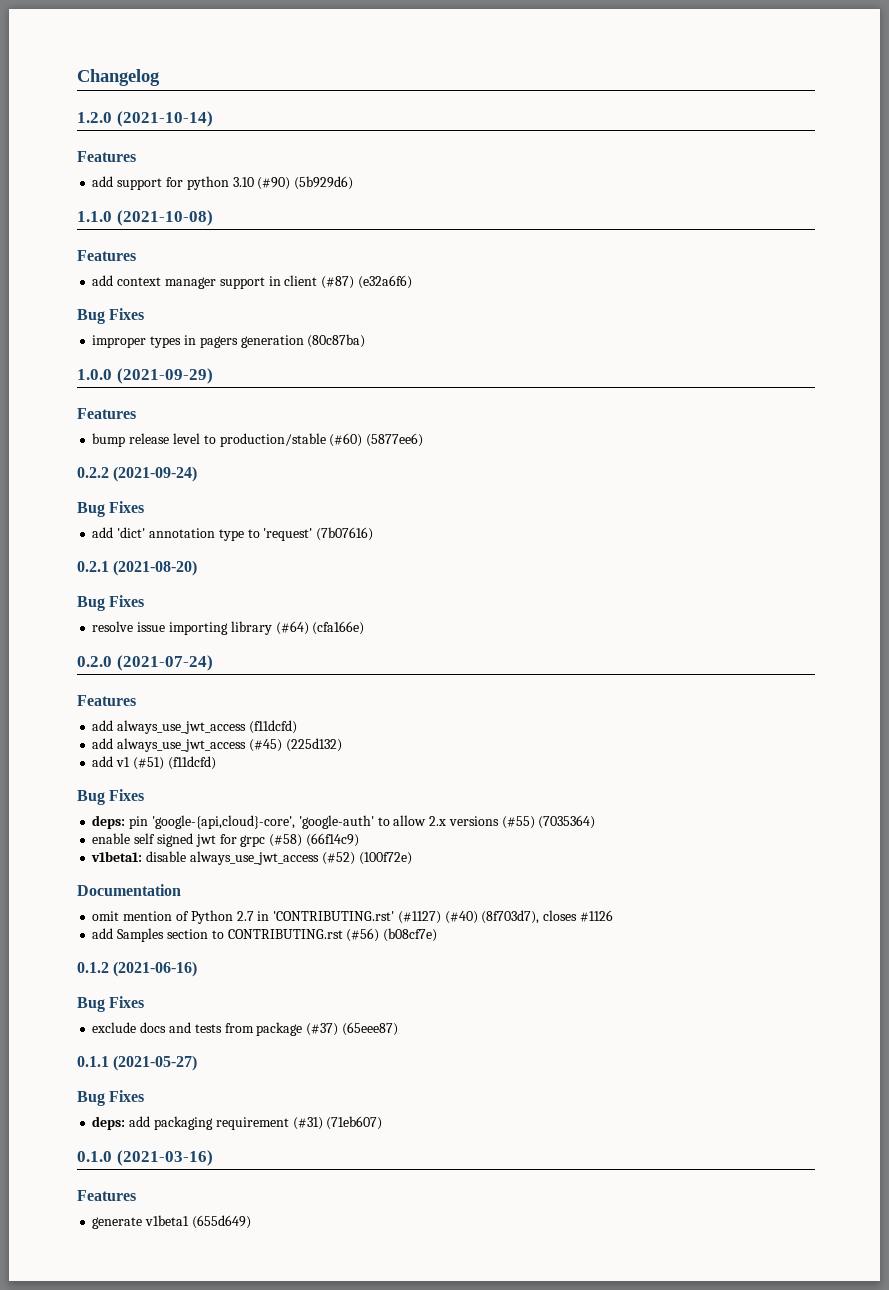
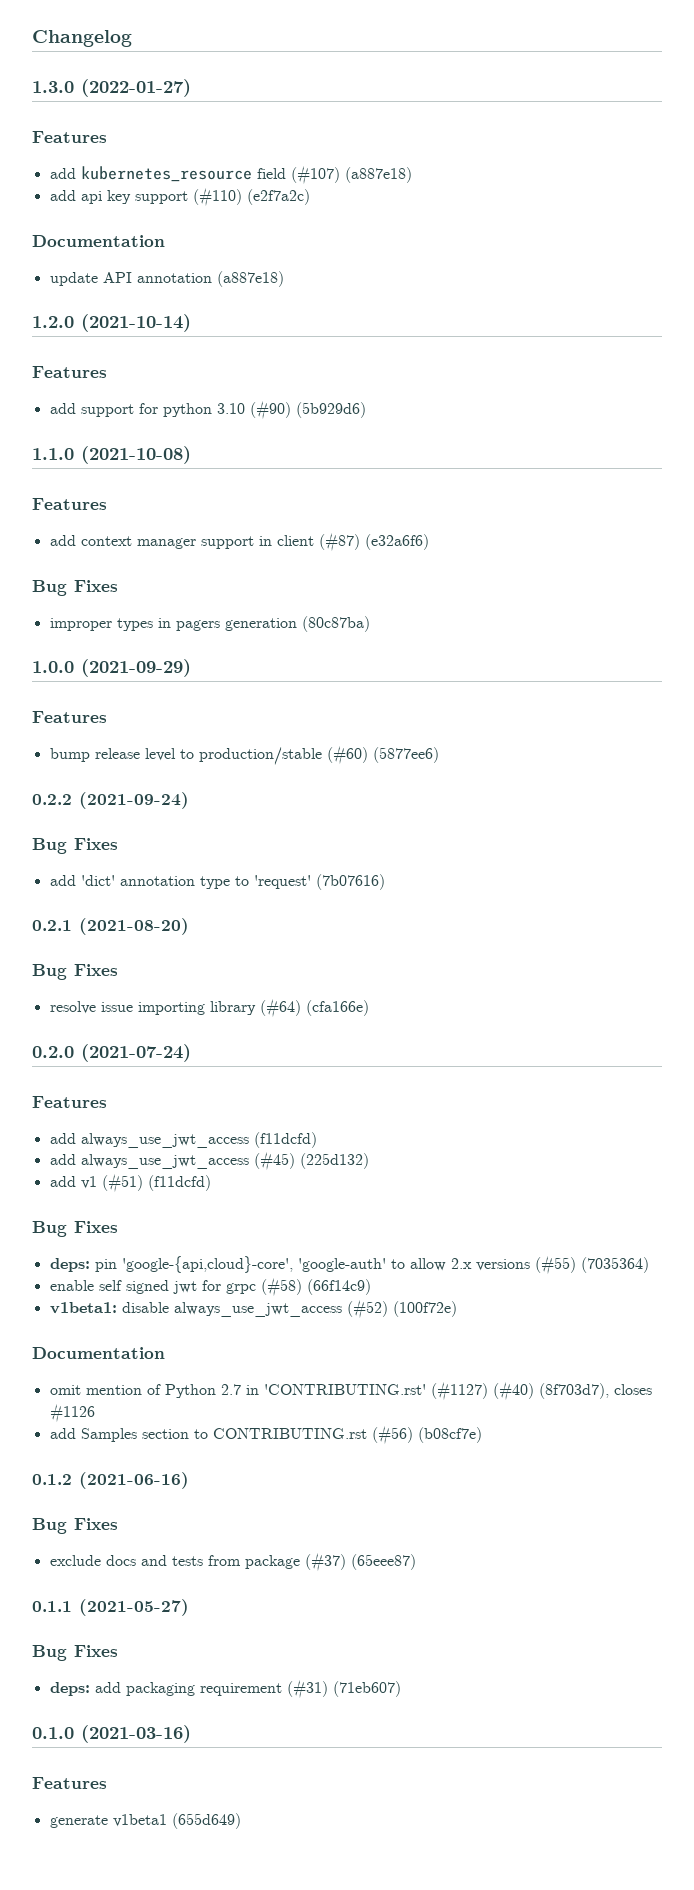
+ 1.3.0 (2022-01-27)
+ Features
+ add kubernetes_resource field (#107) (a887e18)
+ add api key support (#110) (e2f7a2c)
+ Documentation
+ update API annotation (a887e18)

